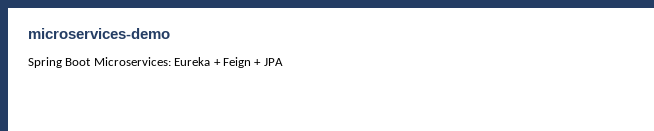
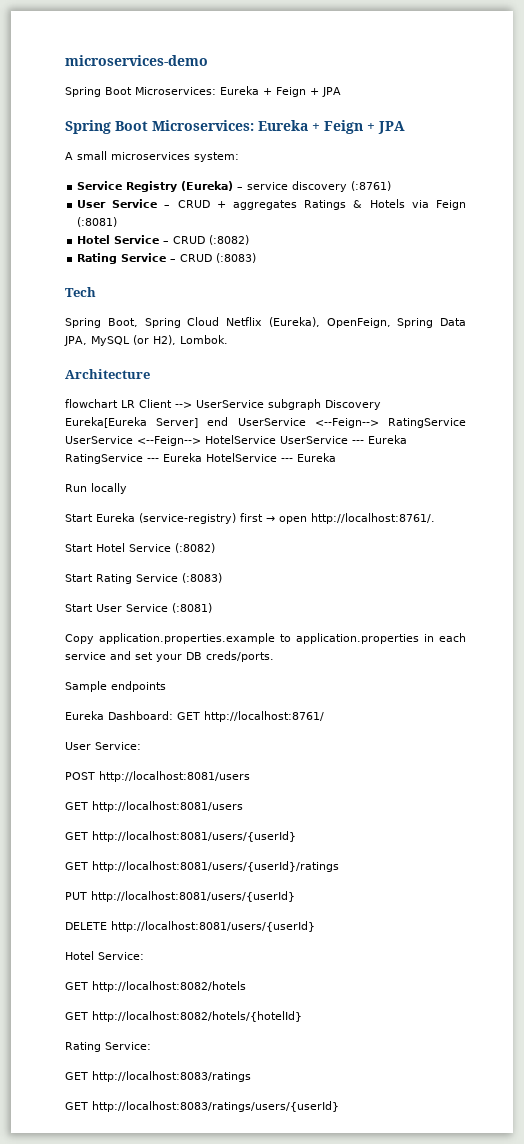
  microservices-demo
  Spring Boot Microservices: Eureka + Feign + JPA
+ Spring Boot Microservices: Eureka + Feign + JPA
+ A small microservices system:
+ Service Registry (Eureka) – service discovery (:8761)
+ User Service – CRUD + aggregates Ratings & Hotels via Feign (:8081)
+ Hotel Service – CRUD (:8082)
+ Rating Service – CRUD (:8083)
+ Tech
+ Spring Boot, Spring Cloud Netflix (Eureka), OpenFeign, Spring Data JPA, MySQL (or H2), Lombok.
+ Architecture
+ flowchart LR Client --> UserService subgraph Discovery Eureka[Eureka Server] end UserService <--Feign--> RatingService UserService <--Feign--> HotelService UserService --- Eureka RatingService --- Eureka HotelService --- Eureka
+ Run locally
+ Start Eureka (service-registry) first → open http://localhost:8761/.
+ Start Hotel Service (:8082)
+ Start Rating Service (:8083)
+ Start User Service (:8081)
+ Copy application.properties.example to application.properties in each service and set your DB creds/ports.
+ Sample endpoints
+ Eureka Dashboard: GET http://localhost:8761/
+ User Service:
+ POST http://localhost:8081/users
+ GET http://localhost:8081/users
+ GET http://localhost:8081/users/{userId}
+ GET http://localhost:8081/users/{userId}/ratings
+ PUT http://localhost:8081/users/{userId}
+ DELETE http://localhost:8081/users/{userId}
+ Hotel Service:
+ GET http://localhost:8082/hotels
+ GET http://localhost:8082/hotels/{hotelId}
+ Rating Service:
+ GET http://localhost:8083/ratings
+ GET http://localhost:8083/ratings/users/{userId}

